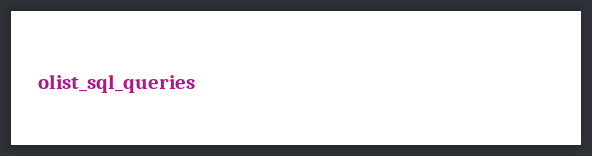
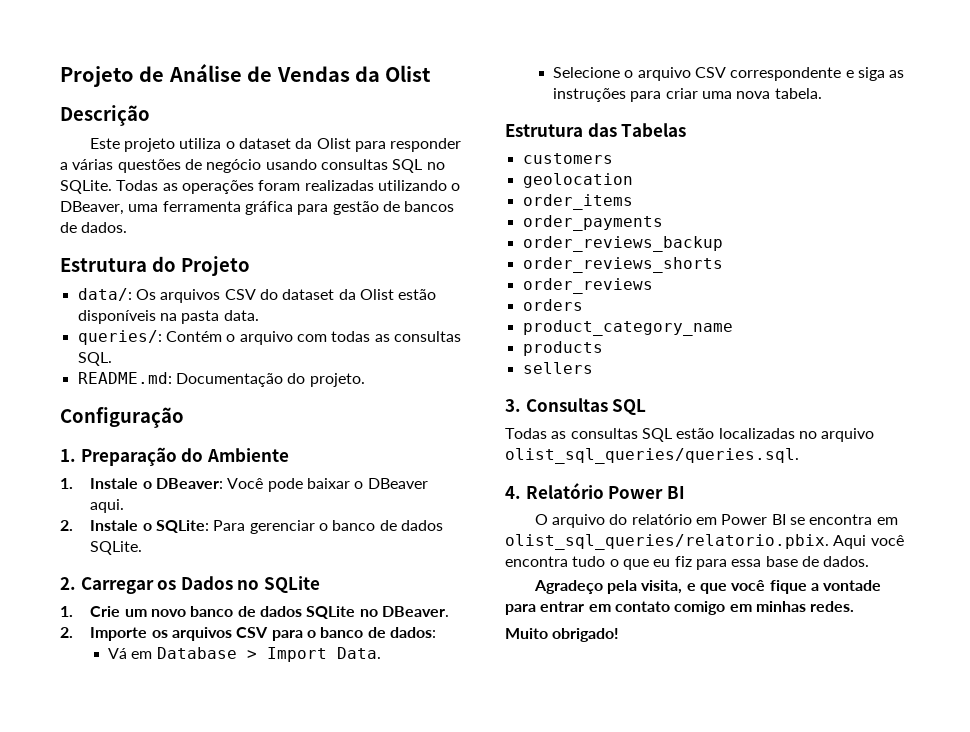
- olist_sql_queries
+ Projeto de Análise de Vendas da Olist
+ Descrição
+ Este projeto utiliza o dataset da Olist para responder a várias questões de negócio usando consultas SQL no SQLite. Todas as operações foram realizadas utilizando o DBeaver, uma ferramenta gráfica para gestão de bancos de dados.
+ Estrutura do Projeto
+ data/: Os arquivos CSV do dataset da Olist estão disponíveis na pasta data.
+ queries/: Contém o arquivo com todas as consultas SQL.
+ README.md: Documentação do projeto.
+ Configuração
+ 1. Preparação do Ambiente
+ 1. Instale o DBeaver: Você pode baixar o DBeaver aqui.
+ 2. Instale o SQLite: Para gerenciar o banco de dados SQLite.
+ 2. Carregar os Dados no SQLite
+ 1. Crie um novo banco de dados SQLite no DBeaver.
+ 2. Importe os arquivos CSV para o banco de dados:
+ Vá em Database > Import Data.
+ Selecione o arquivo CSV correspondente e siga as instruções para criar uma nova tabela.
+ Estrutura das Tabelas
+ customers
+ geolocation
+ order_items
+ order_payments
+ order_reviews_backup
+ order_reviews_shorts
+ order_reviews
+ orders
+ product_category_name
+ products
+ sellers
+ 3. Consultas SQL
+ Todas as consultas SQL estão localizadas no arquivo olist_sql_queries/queries.sql.
+ 4. Relatório Power BI
+ O arquivo do relatório em Power BI se encontra em olist_sql_queries/relatorio.pbix. Aqui você encontra tudo o que eu fiz para essa base de dados.
+ Agradeço pela visita, e que você fique a vontade para entrar em contato comigo em minhas redes.
+ Muito obrigado!

